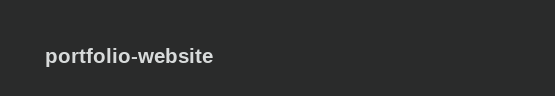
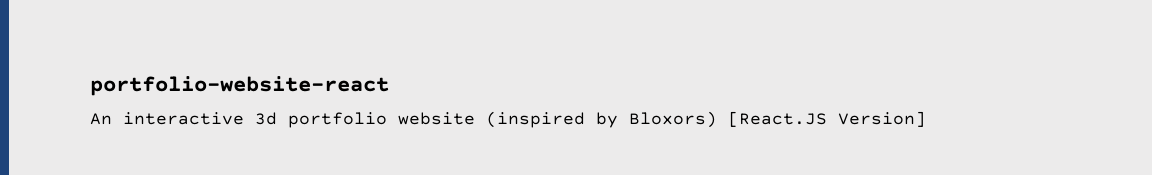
- portfolio-website
+ portfolio-website-react
+ An interactive 3d portfolio website (inspired by Bloxors) [React.JS Version]

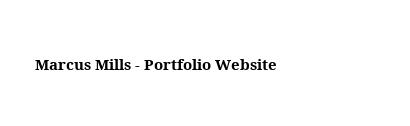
- portfolio-website-react
- An interactive 3d portfolio website (inspired by Bloxors) [React.JS Version]
+ Marcus Mills - Portfolio Website

